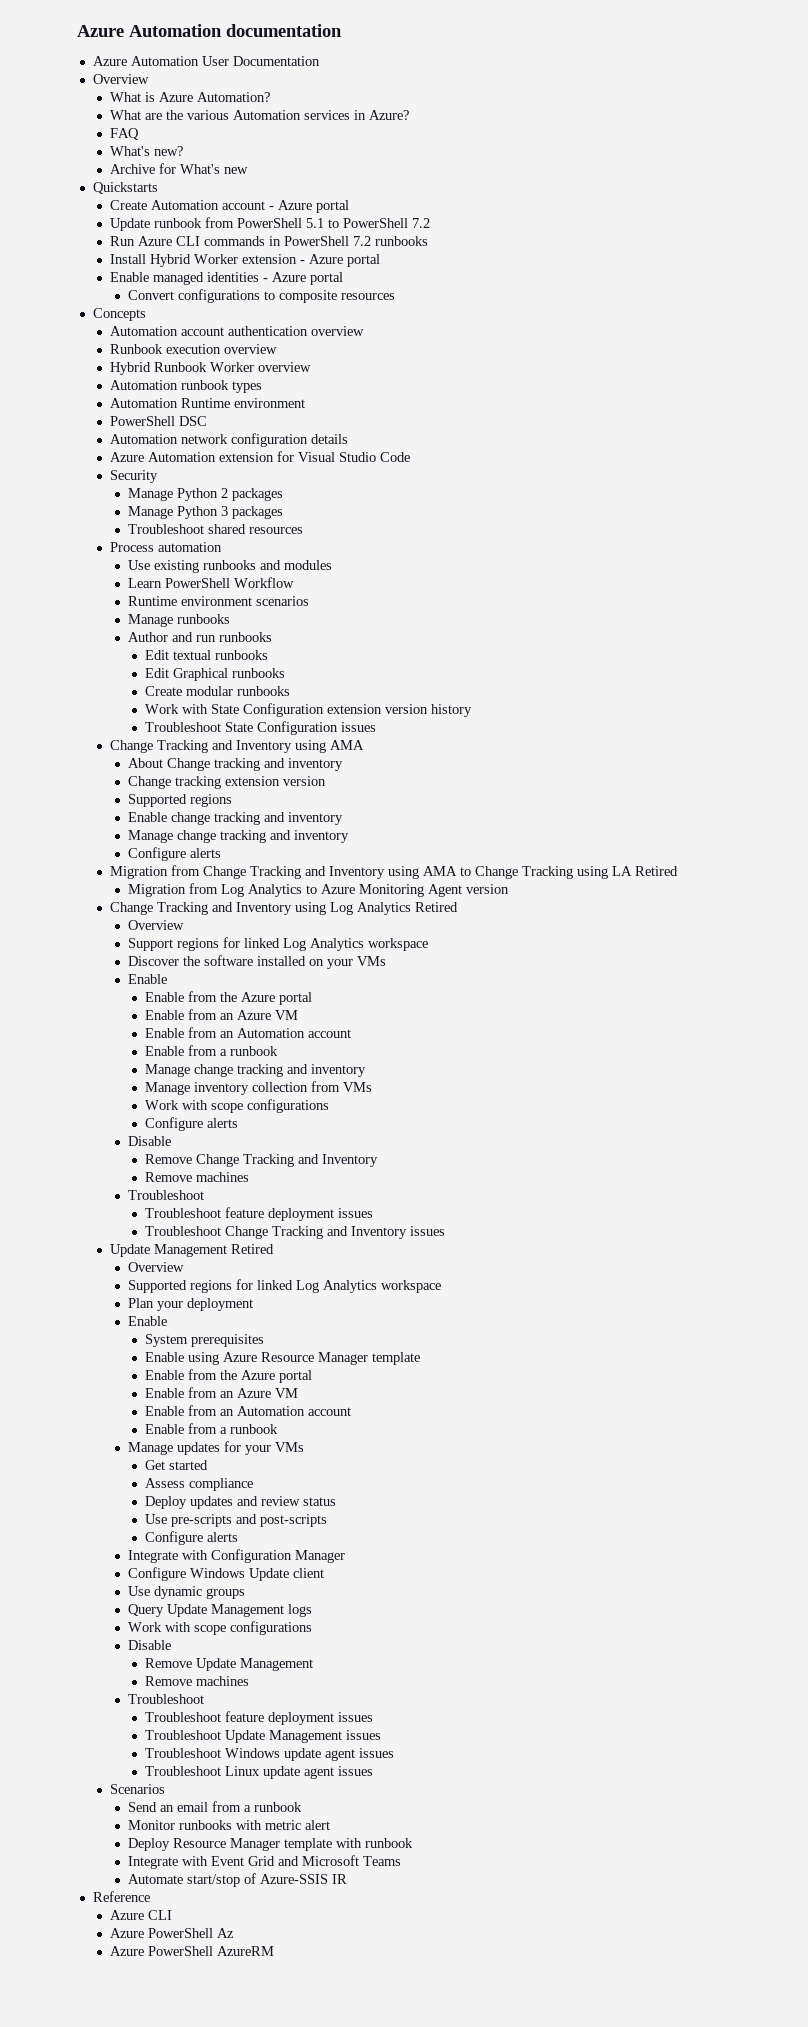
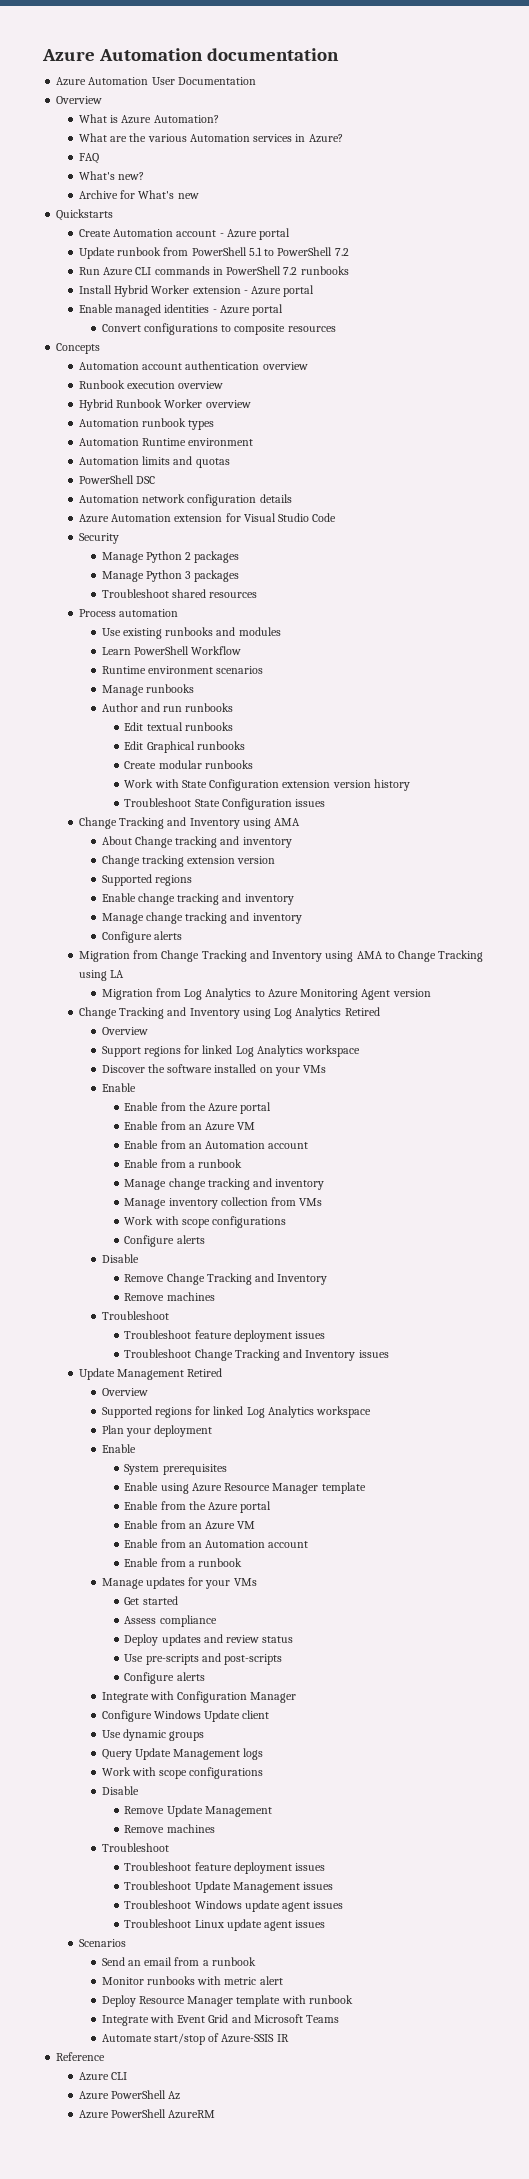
+ Automation limits and quotas
- Migration from Change Tracking and Inventory using AMA to Change Tracking using LA Retired
+ Migration from Change Tracking and Inventory using AMA to Change Tracking using LA

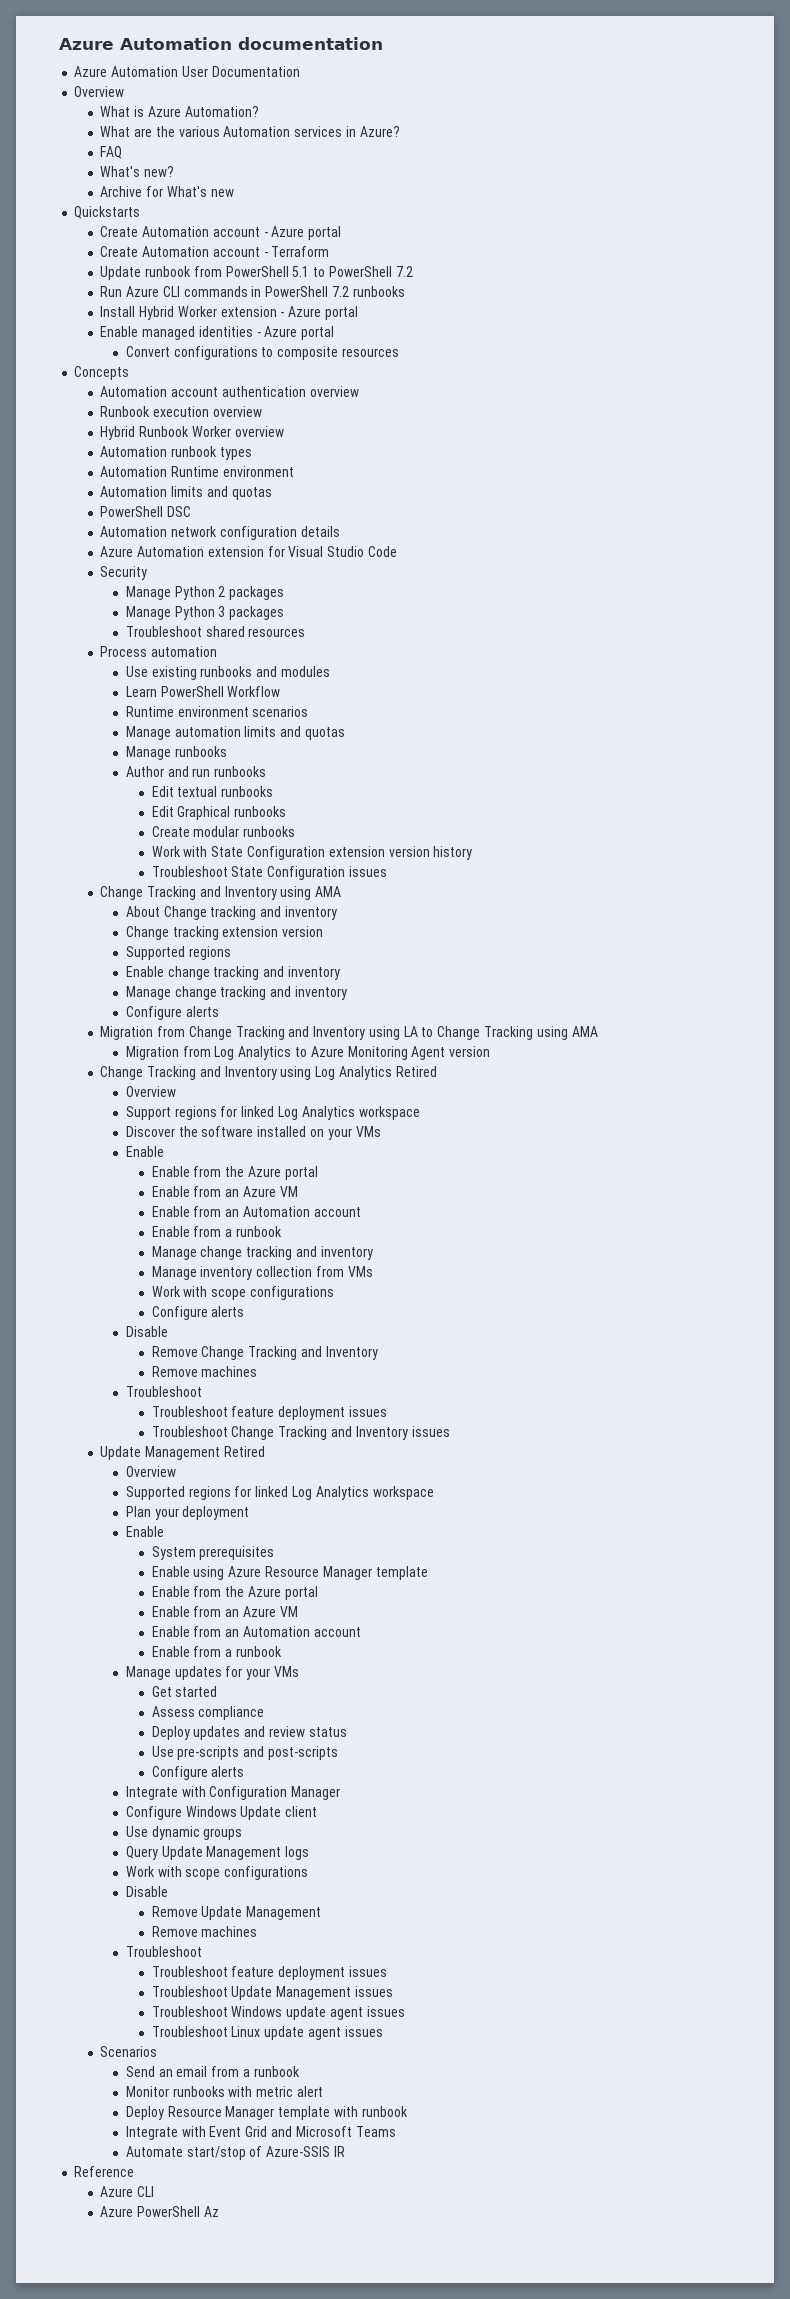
+ Create Automation account - Terraform
+ Manage automation limits and quotas
- Migration from Change Tracking and Inventory using AMA to Change Tracking using LA
+ Migration from Change Tracking and Inventory using LA to Change Tracking using AMA
- Azure PowerShell AzureRM

